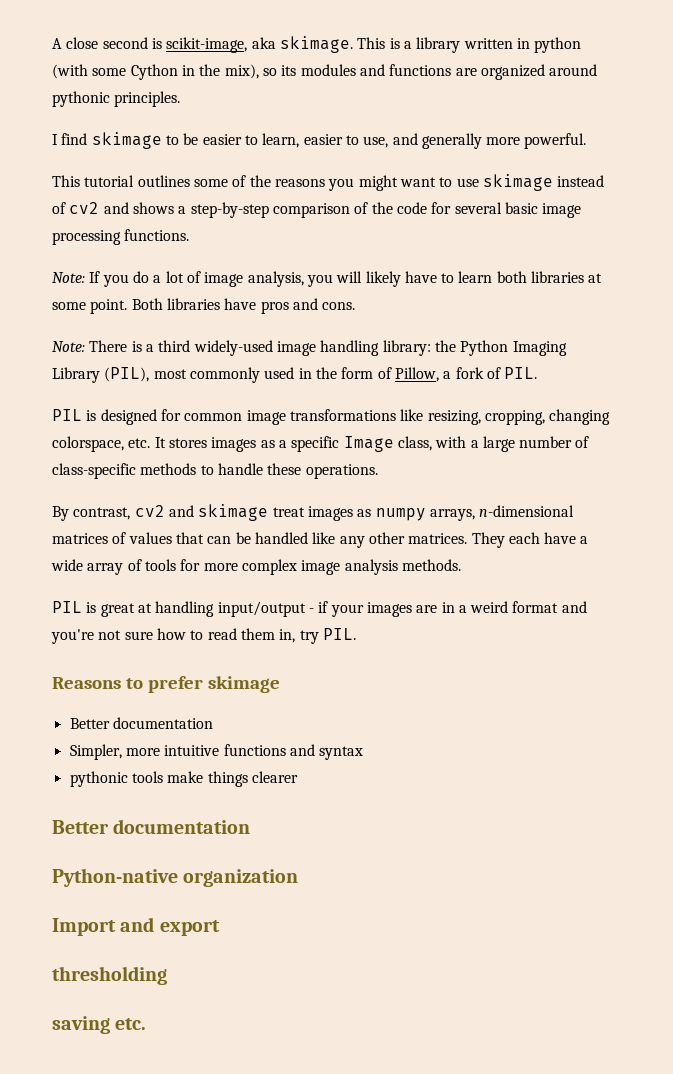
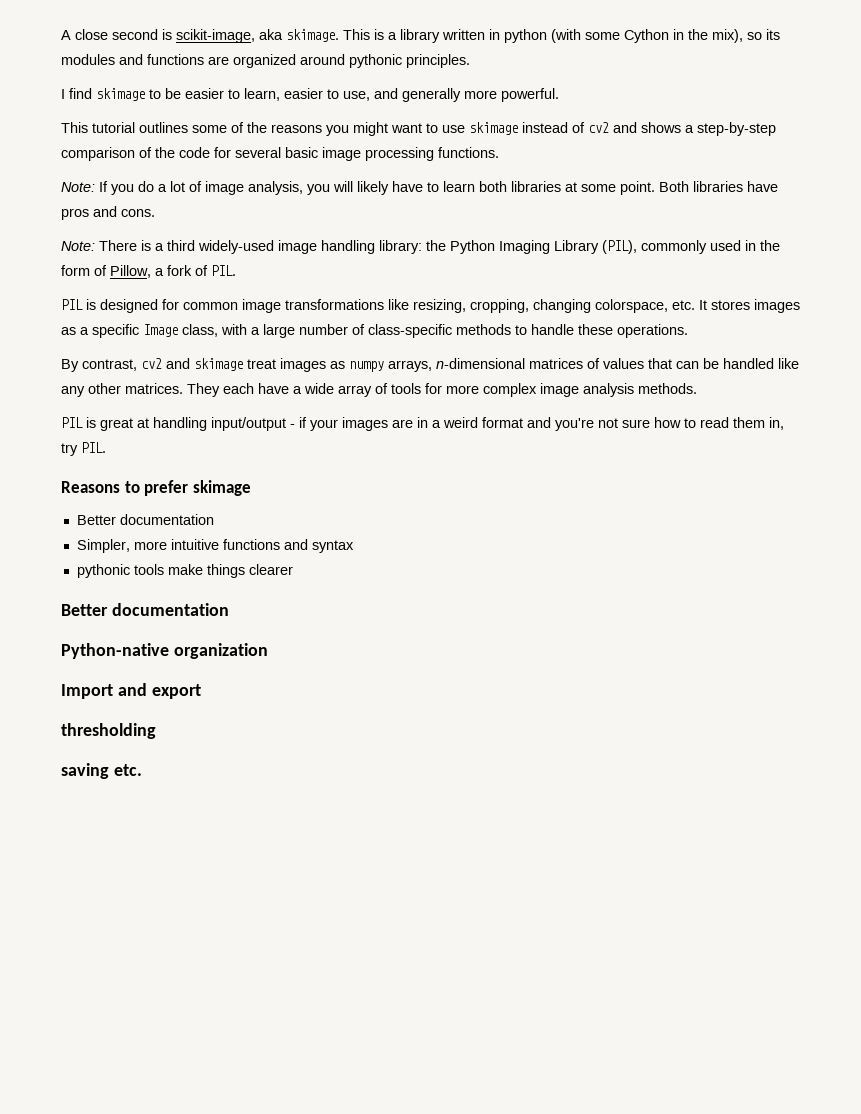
- Note: There is a third widely-used image handling library: the Python Imaging Library (PIL), most commonly used in the form of Pillow, a fork of PIL.
+ Note: There is a third widely-used image handling library: the Python Imaging Library (PIL), commonly used in the form of Pillow, a fork of PIL.

